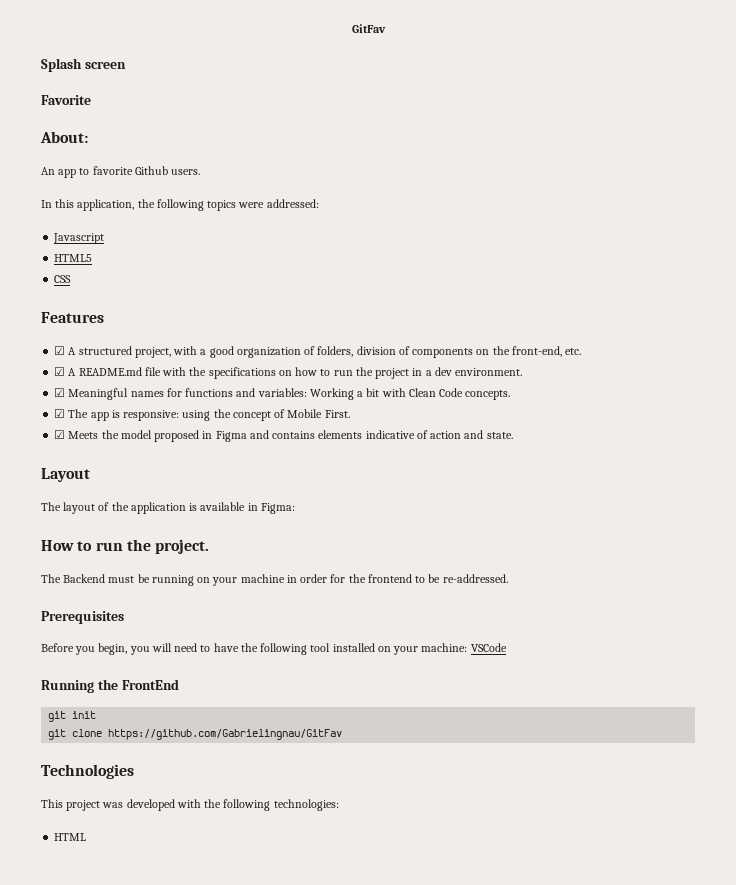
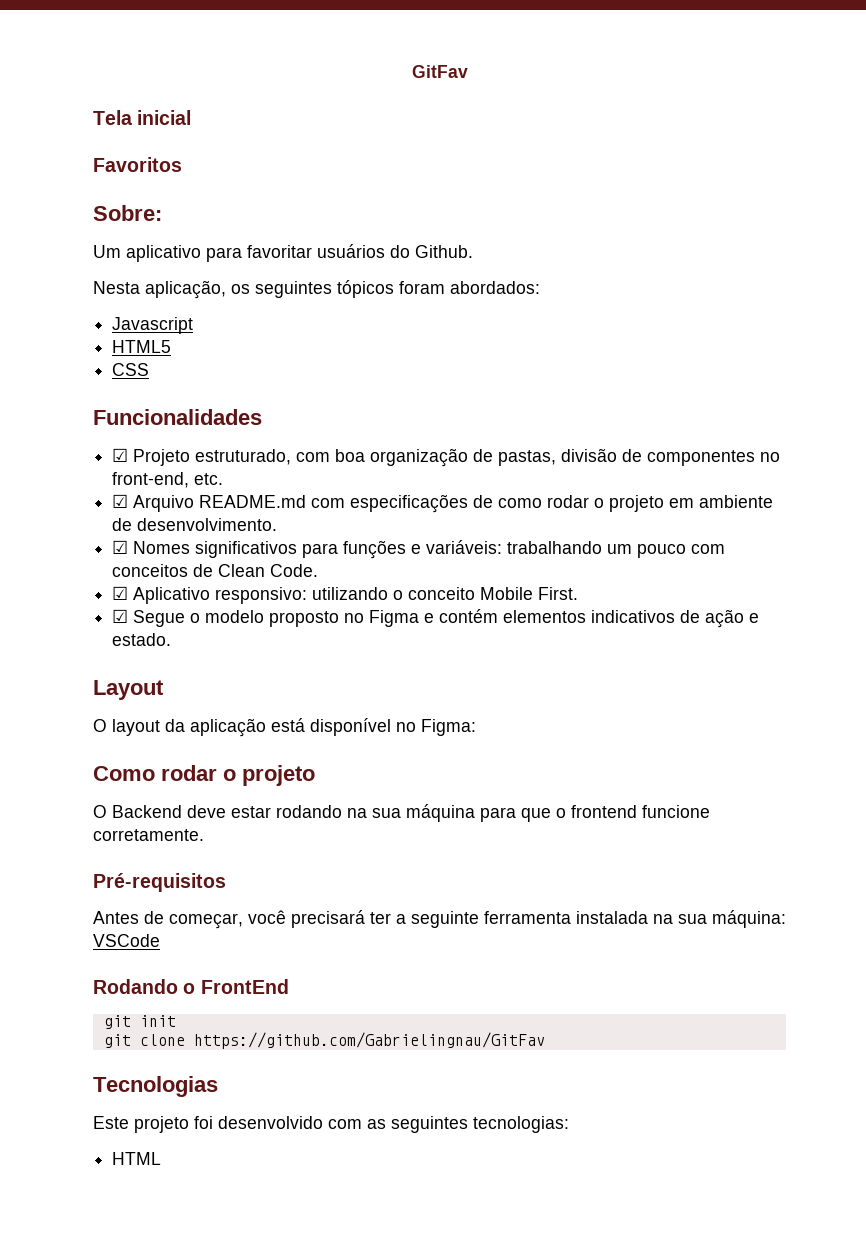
- Splash screen
- Favorite
- About:
- An app to favorite Github users.
- In this application, the following topics were addressed:
+ Tela inicial
+ Favoritos
+ Sobre:
+ Um aplicativo para favoritar usuários do Github.
+ Nesta aplicação, os seguintes tópicos foram abordados:
- Features
- ☑ A structured project, with a good organization of folders, division of components on the front-end, etc.
- ☑ A README.md file with the specifications on how to run the project in a dev environment.
- ☑ Meaningful names for functions and variables: Working a bit with Clean Code concepts.
- ☑ The app is responsive: using the concept of Mobile First.
- ☑ Meets the model proposed in Figma and contains elements indicative of action and state.
+ Funcionalidades
+ ☑ Projeto estruturado, com boa organização de pastas, divisão de componentes no front-end, etc.
+ ☑ Arquivo README.md com especificações de como rodar o projeto em ambiente de desenvolvimento.
+ ☑ Nomes significativos para funções e variáveis: trabalhando um pouco com conceitos de Clean Code.
+ ☑ Aplicativo responsivo: utilizando o conceito Mobile First.
+ ☑ Segue o modelo proposto no Figma e contém elementos indicativos de ação e estado.
  Layout
- The layout of the application is available in Figma:
- How to run the project.
- The Backend must be running on your machine in order for the frontend to be re-addressed.
- Prerequisites
- Before you begin, you will need to have the following tool installed on your machine: VSCode
+ O layout da aplicação está disponível no Figma:
+ Como rodar o projeto
+ O Backend deve estar rodando na sua máquina para que o frontend funcione corretamente.
+ Pré-requisitos
+ Antes de começar, você precisará ter a seguinte ferramenta instalada na sua máquina: VSCode
- Running the FrontEnd
+ Rodando o FrontEnd
- Technologies
- This project was developed with the following technologies:
+ Tecnologias
+ Este projeto foi desenvolvido com as seguintes tecnologias:

